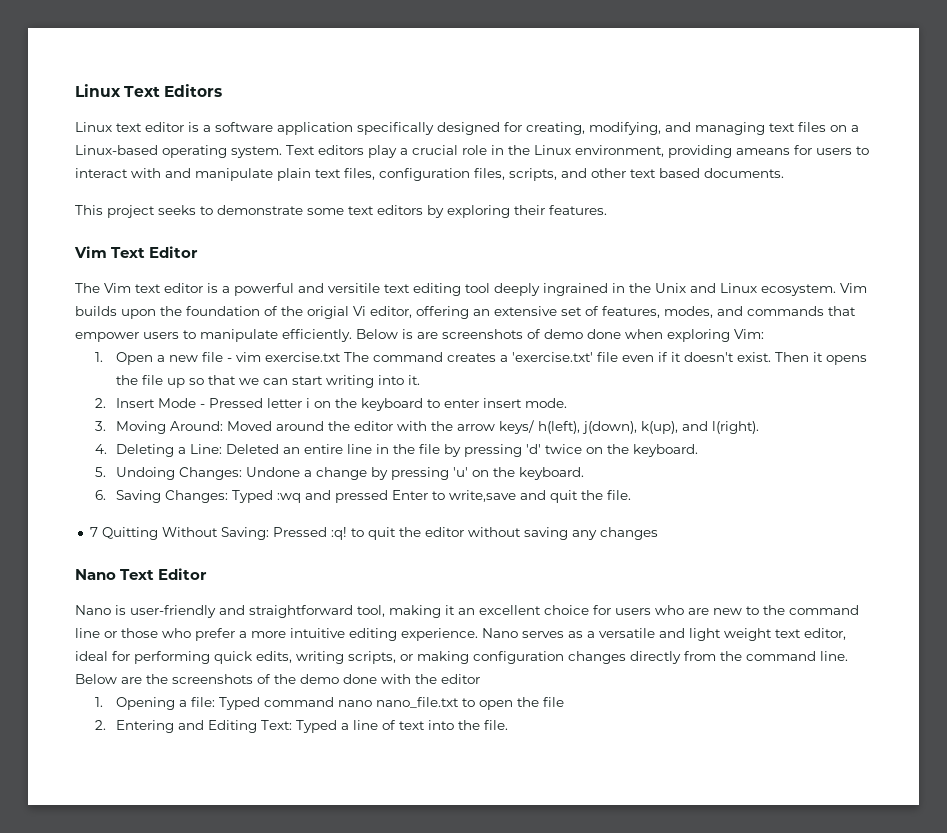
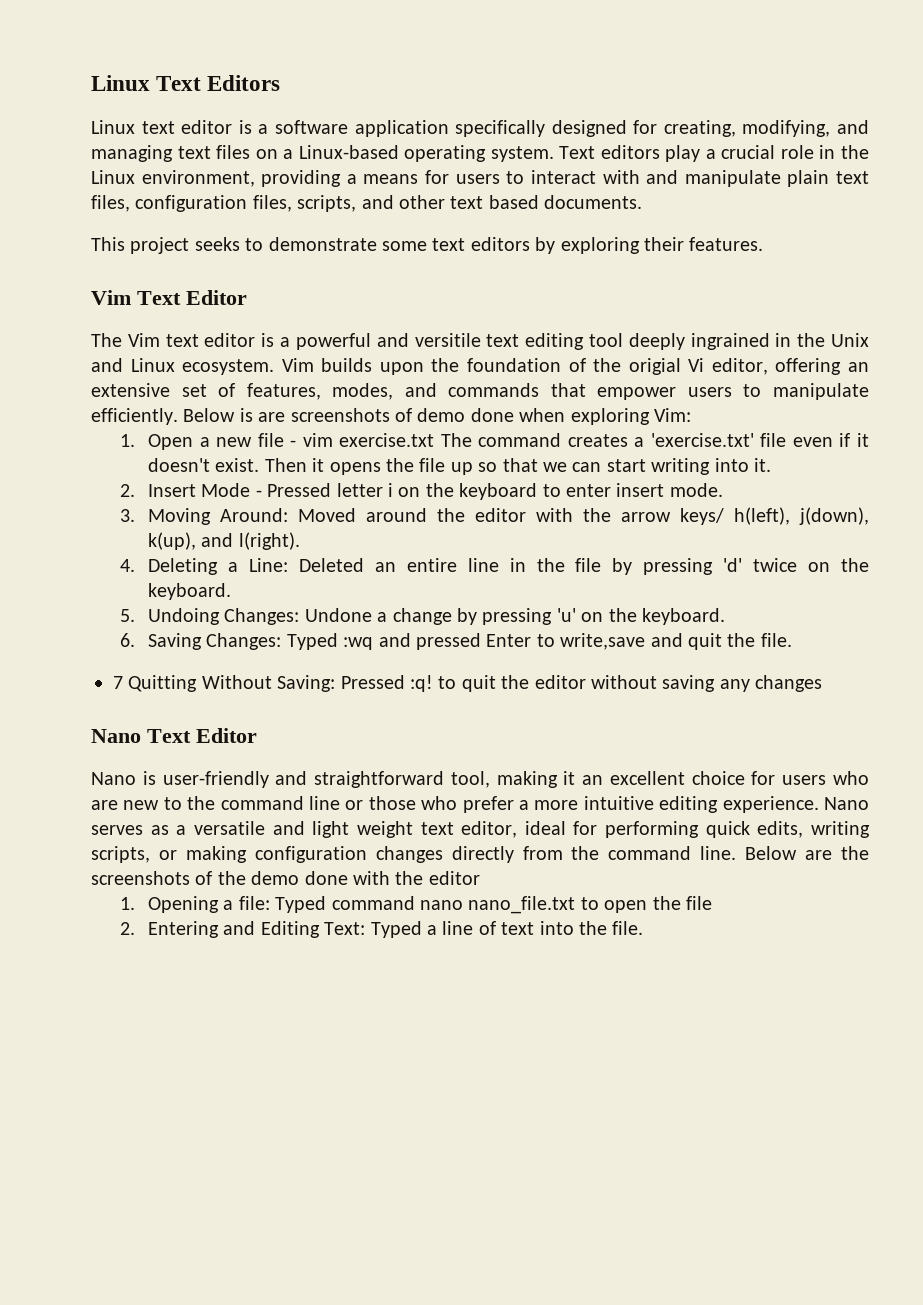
- Text editors play a crucial role in the Linux environment, providing ameans for users to interact with and manipulate plain text files, configuration files, scripts, and other text based documents.
+ Text editors play a crucial role in the Linux environment, providing a means for users to interact with and manipulate plain text files, configuration files, scripts, and other text based documents.

